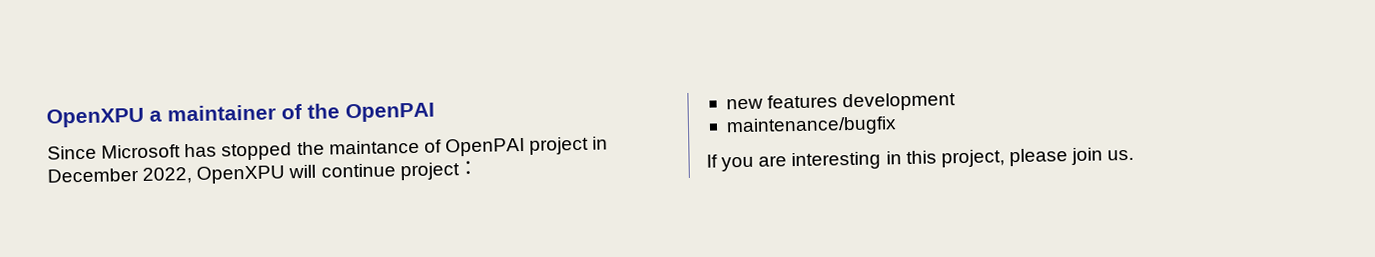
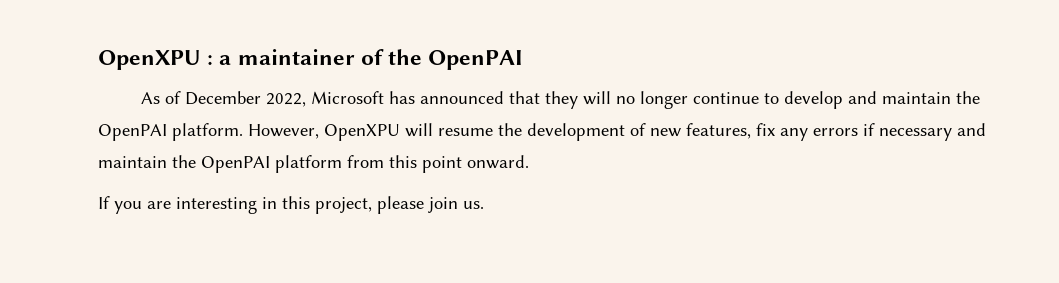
- OpenXPU a maintainer of the OpenPAI
+ OpenXPU : a maintainer of the OpenPAI
- Since Microsoft has stopped the maintance of OpenPAI project in December 2022, OpenXPU will continue project：
- new features development
- maintenance/bugfix
+ As of December 2022, Microsoft has announced that they will no longer continue to develop and maintain the OpenPAI platform. However, OpenXPU will resume the development of new features, fix any errors if necessary and maintain the OpenPAI platform from this point onward.

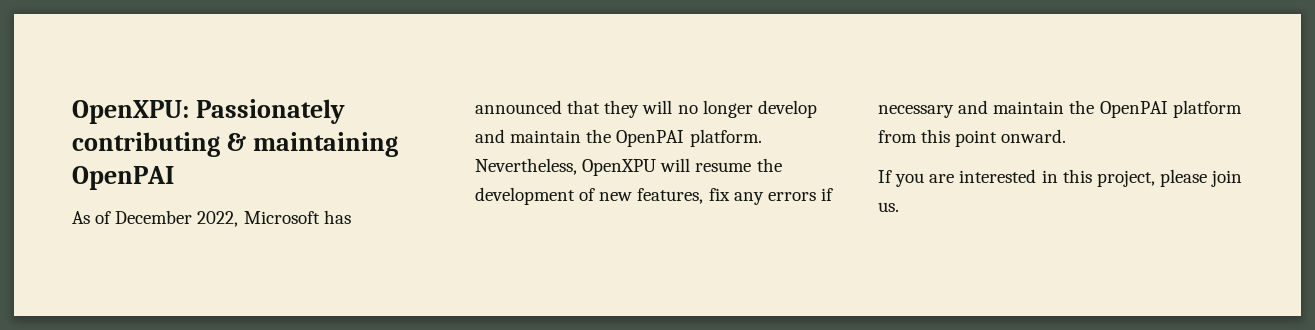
- OpenXPU : a maintainer of the OpenPAI
+ OpenXPU: Passionately contributing & maintaining OpenPAI
- As of December 2022, Microsoft has announced that they will no longer continue to develop and maintain the OpenPAI platform.
+ As of December 2022, Microsoft has announced that they will no longer develop and maintain the OpenPAI platform.
- However, OpenXPU will resume the development of new features, fix any errors if necessary and maintain the OpenPAI platform from this point onward.
+ Nevertheless, OpenXPU will resume the development of new features, fix any errors if necessary and maintain the OpenPAI platform from this point onward.
- If you are interesting in this project, please join us.
+ If you are interested in this project, please join us.

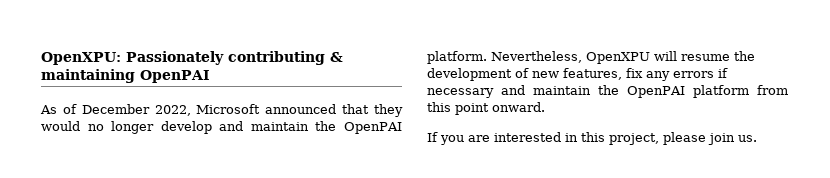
- As of December 2022, Microsoft has announced that they will no longer develop and maintain the OpenPAI platform.
+ As of December 2022, Microsoft announced that they would no longer develop and maintain the OpenPAI platform.

